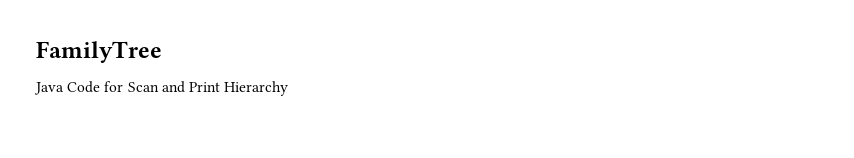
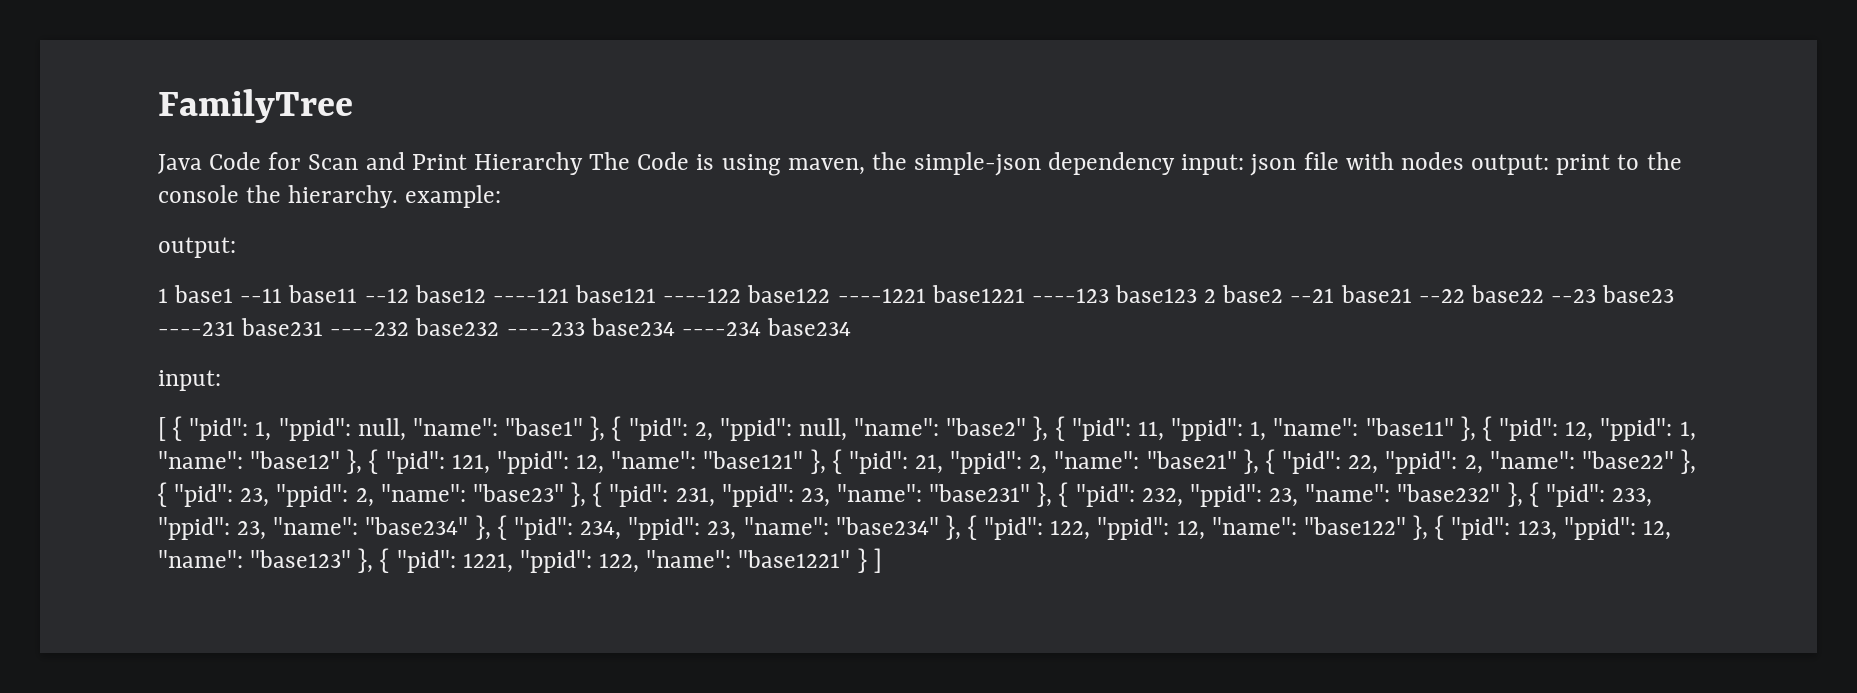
- Java Code for Scan and Print Hierarchy
+ Java Code for Scan and Print Hierarchy The Code is using maven, the simple-json dependency input: json file with nodes output: print to the console the hierarchy. example:
+ output:
+ 1 base1 --11 base11 --12 base12 ----121 base121 ----122 base122 ----1221 base1221 ----123 base123 2 base2 --21 base21 --22 base22 --23 base23 ----231 base231 ----232 base232 ----233 base234 ----234 base234
+ input:
+ [ { "pid": 1, "ppid": null, "name": "base1" }, { "pid": 2, "ppid": null, "name": "base2" }, { "pid": 11, "ppid": 1, "name": "base11" }, { "pid": 12, "ppid": 1, "name": "base12" }, { "pid": 121, "ppid": 12, "name": "base121" }, { "pid": 21, "ppid": 2, "name": "base21" }, { "pid": 22, "ppid": 2, "name": "base22" }, { "pid": 23, "ppid": 2, "name": "base23" }, { "pid": 231, "ppid": 23, "name": "base231" }, { "pid": 232, "ppid": 23, "name": "base232" }, { "pid": 233, "ppid": 23, "name": "base234" }, { "pid": 234, "ppid": 23, "name": "base234" }, { "pid": 122, "ppid": 12, "name": "base122" }, { "pid": 123, "ppid": 12, "name": "base123" }, { "pid": 1221, "ppid": 122, "name": "base1221" } ]

